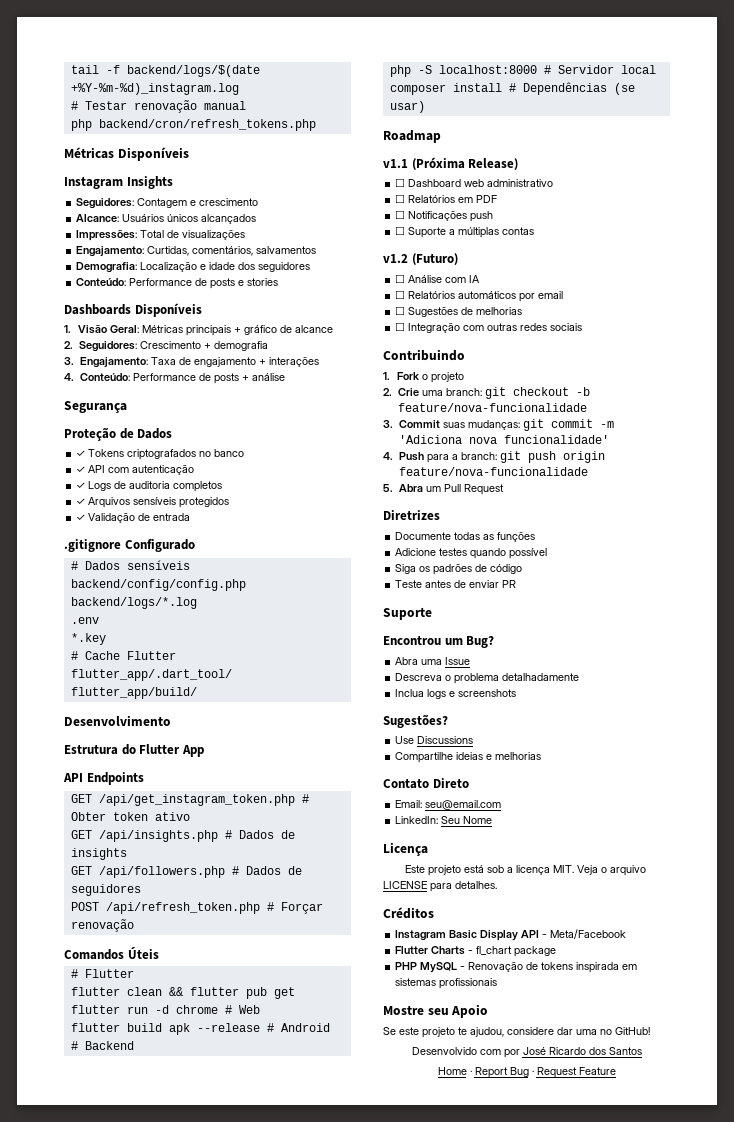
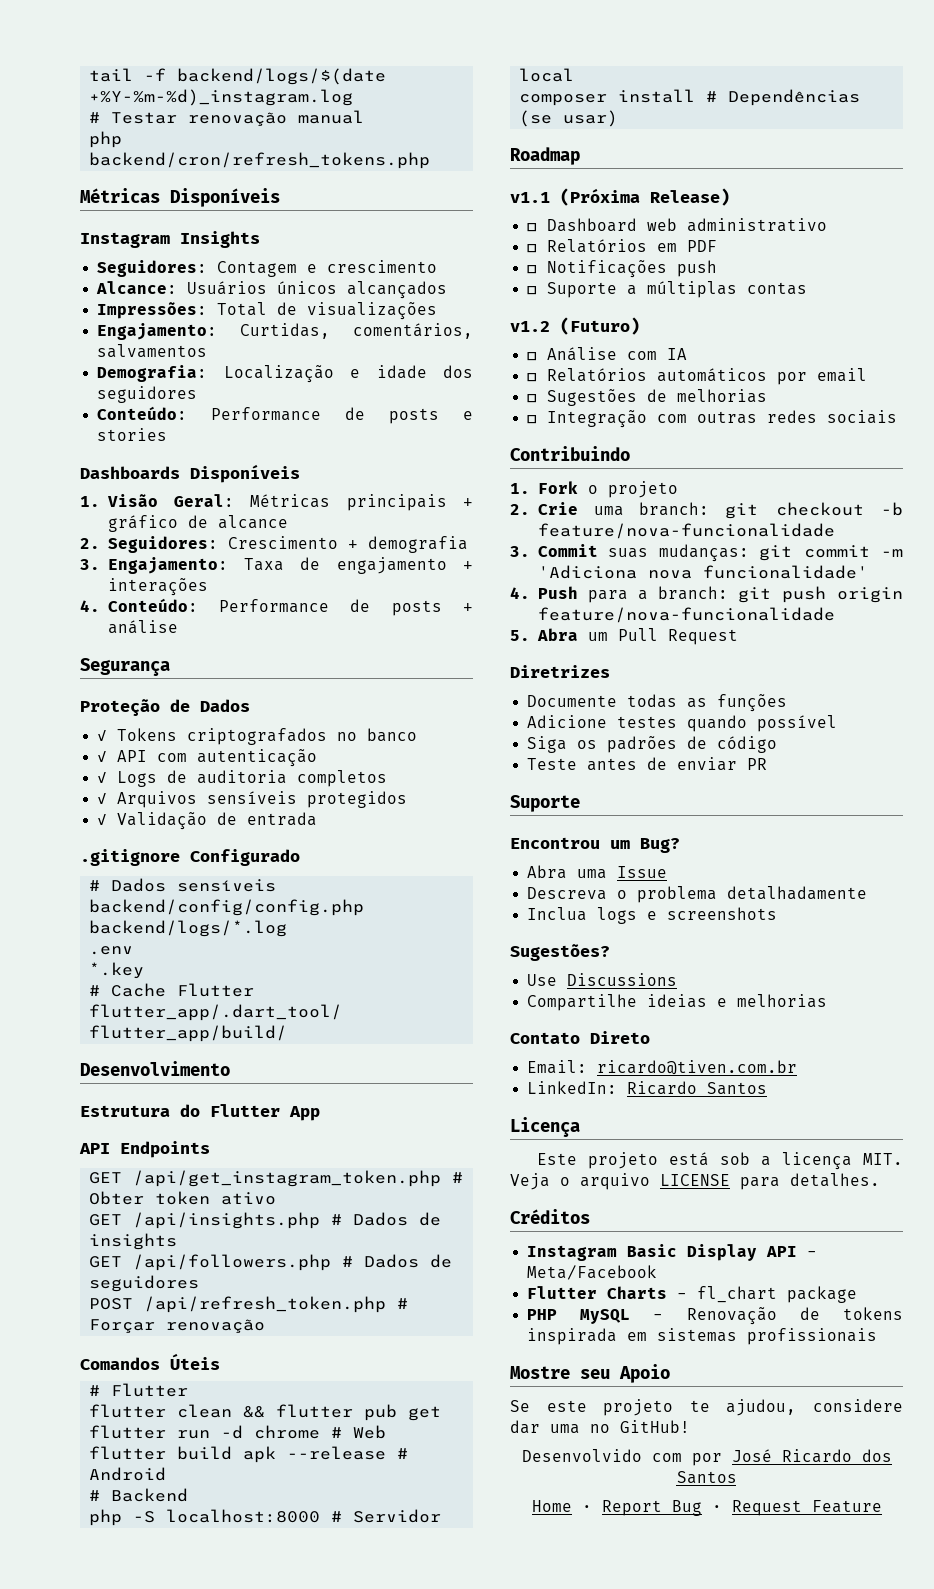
- Email: seu@email.com
+ Email: ricardo@tiven.com.br
- LinkedIn: Seu Nome
+ LinkedIn: Ricardo Santos

